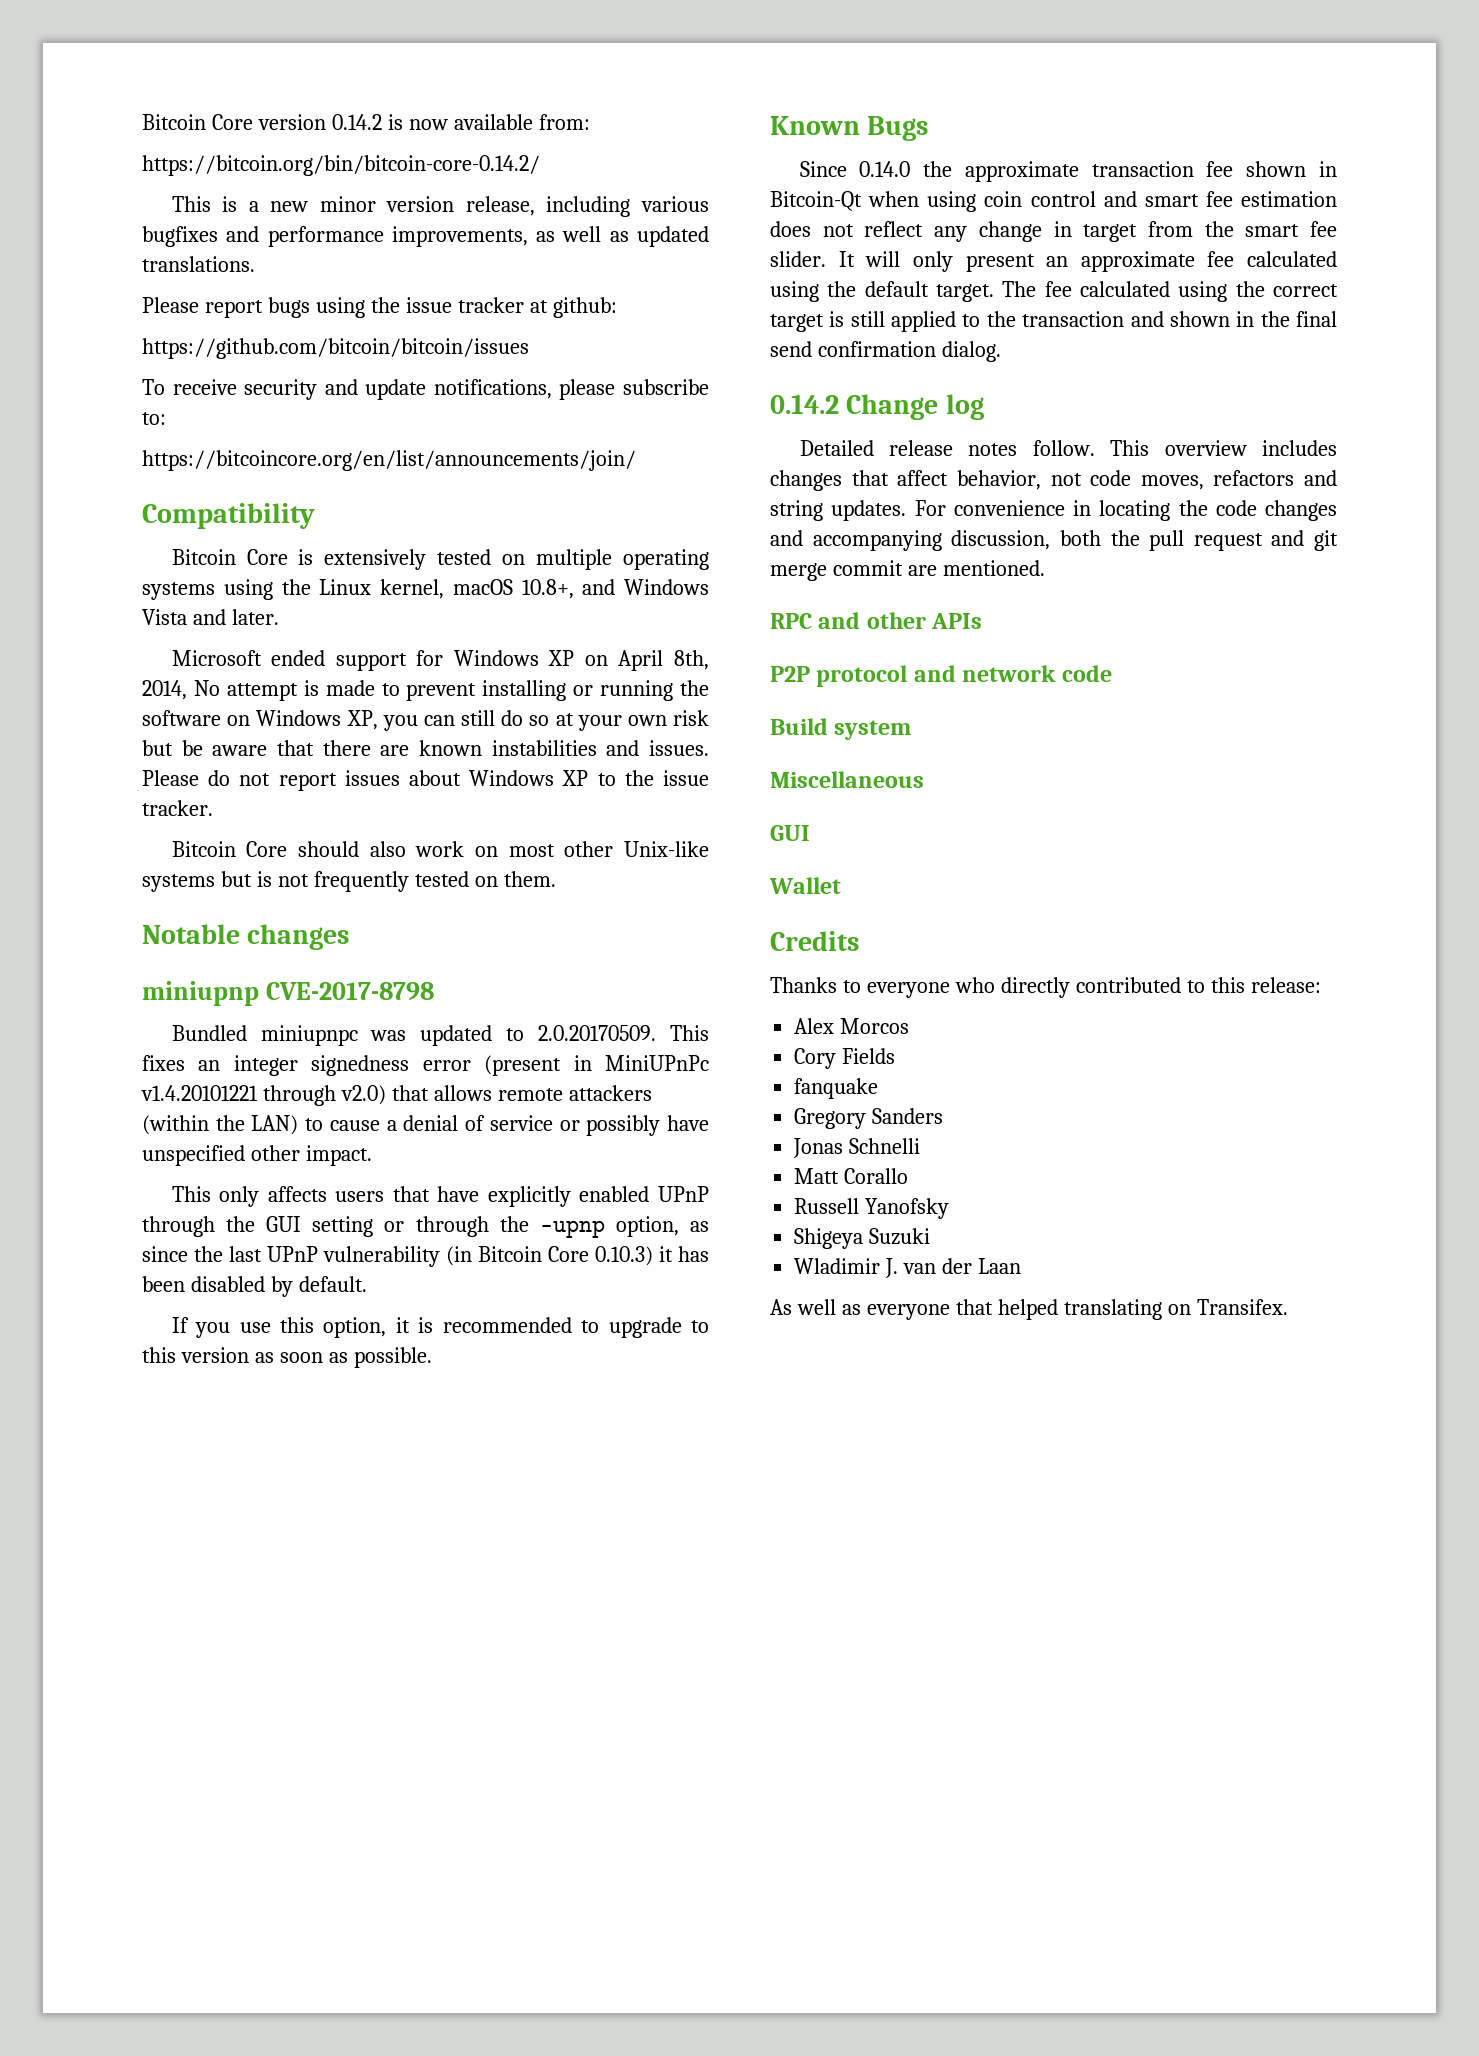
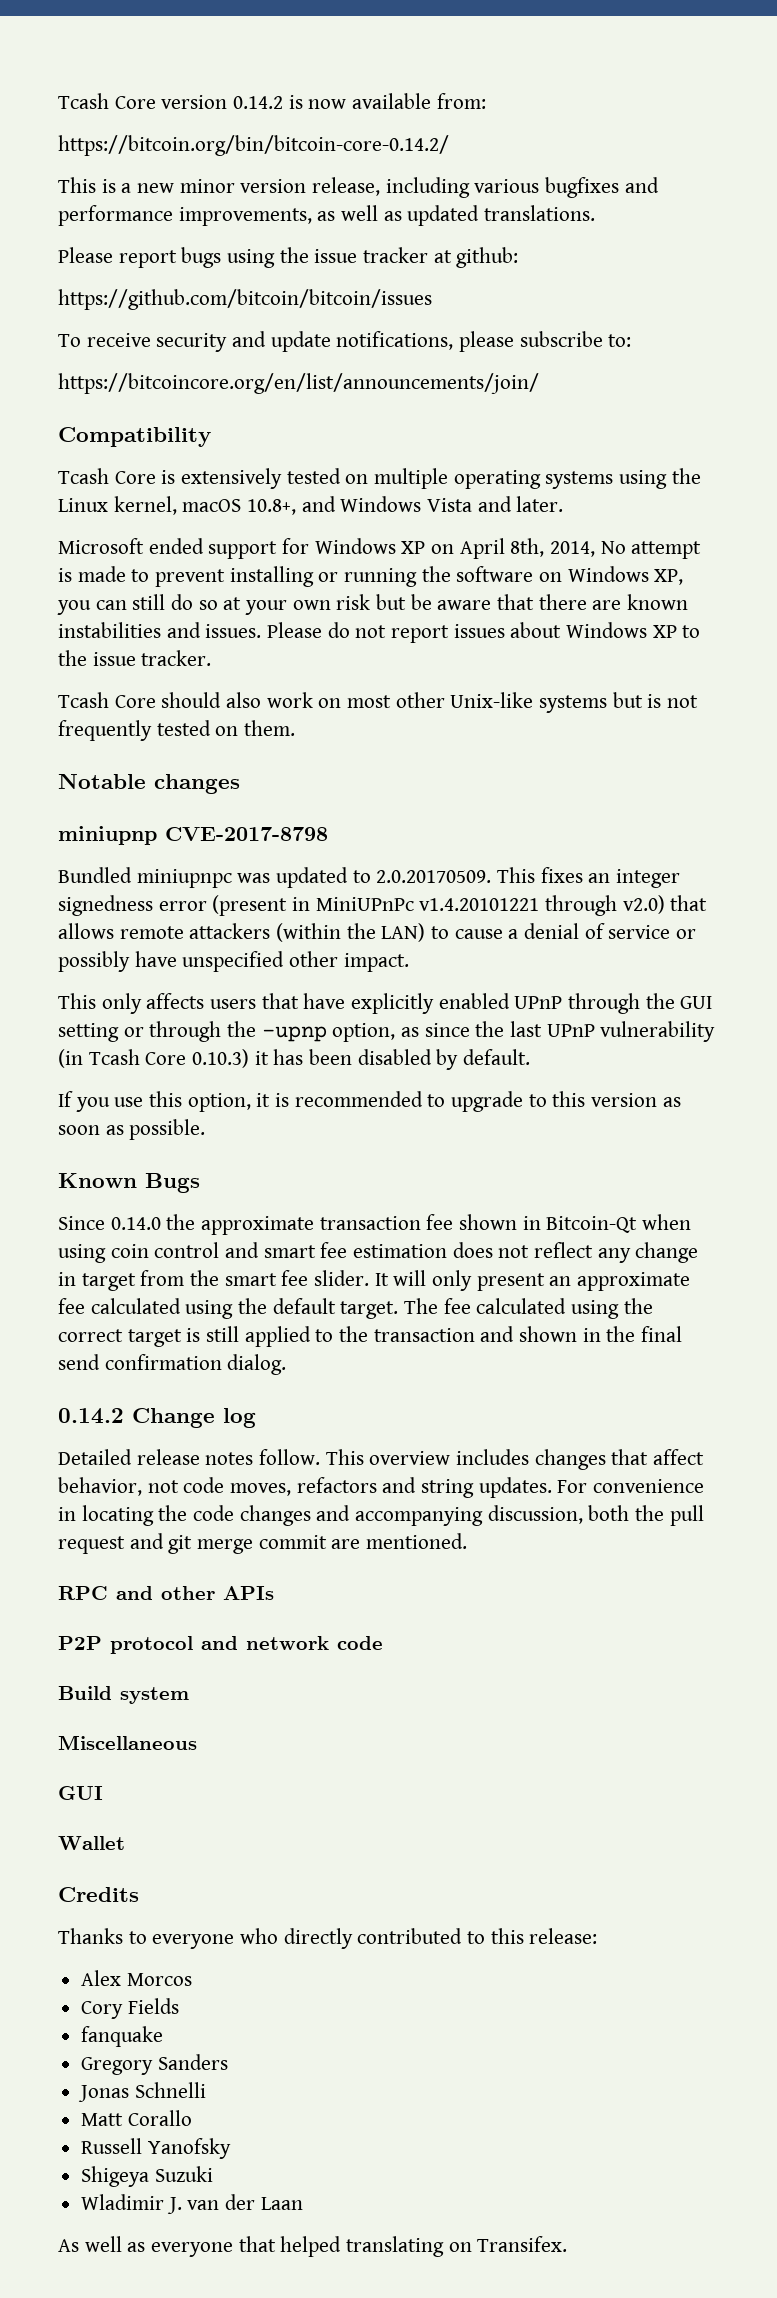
- Bitcoin Core version 0.14.2 is now available from:
+ Tcash Core version 0.14.2 is now available from:
- Bitcoin Core is extensively tested on multiple operating systems using the Linux kernel, macOS 10.8+, and Windows Vista and later.
+ Tcash Core is extensively tested on multiple operating systems using the Linux kernel, macOS 10.8+, and Windows Vista and later.
- Bitcoin Core should also work on most other Unix-like systems but is not frequently tested on them.
+ Tcash Core should also work on most other Unix-like systems but is not frequently tested on them.
- This only affects users that have explicitly enabled UPnP through the GUI setting or through the -upnp option, as since the last UPnP vulnerability (in Bitcoin Core 0.10.3) it has been disabled by default.
+ This only affects users that have explicitly enabled UPnP through the GUI setting or through the -upnp option, as since the last UPnP vulnerability (in Tcash Core 0.10.3) it has been disabled by default.

